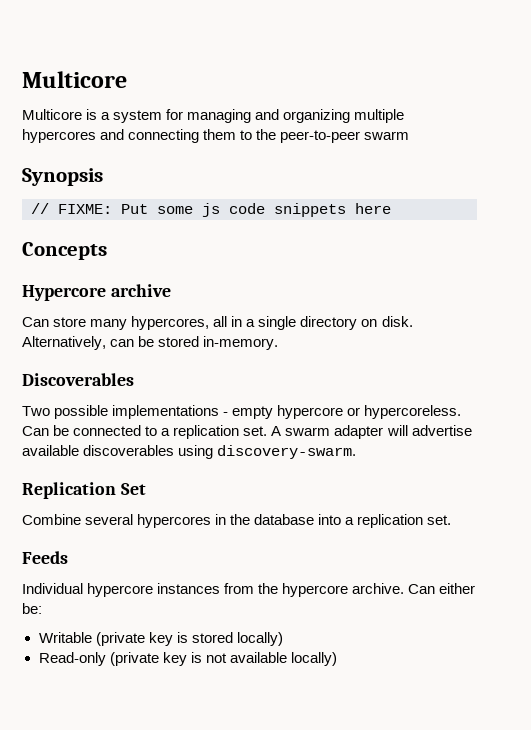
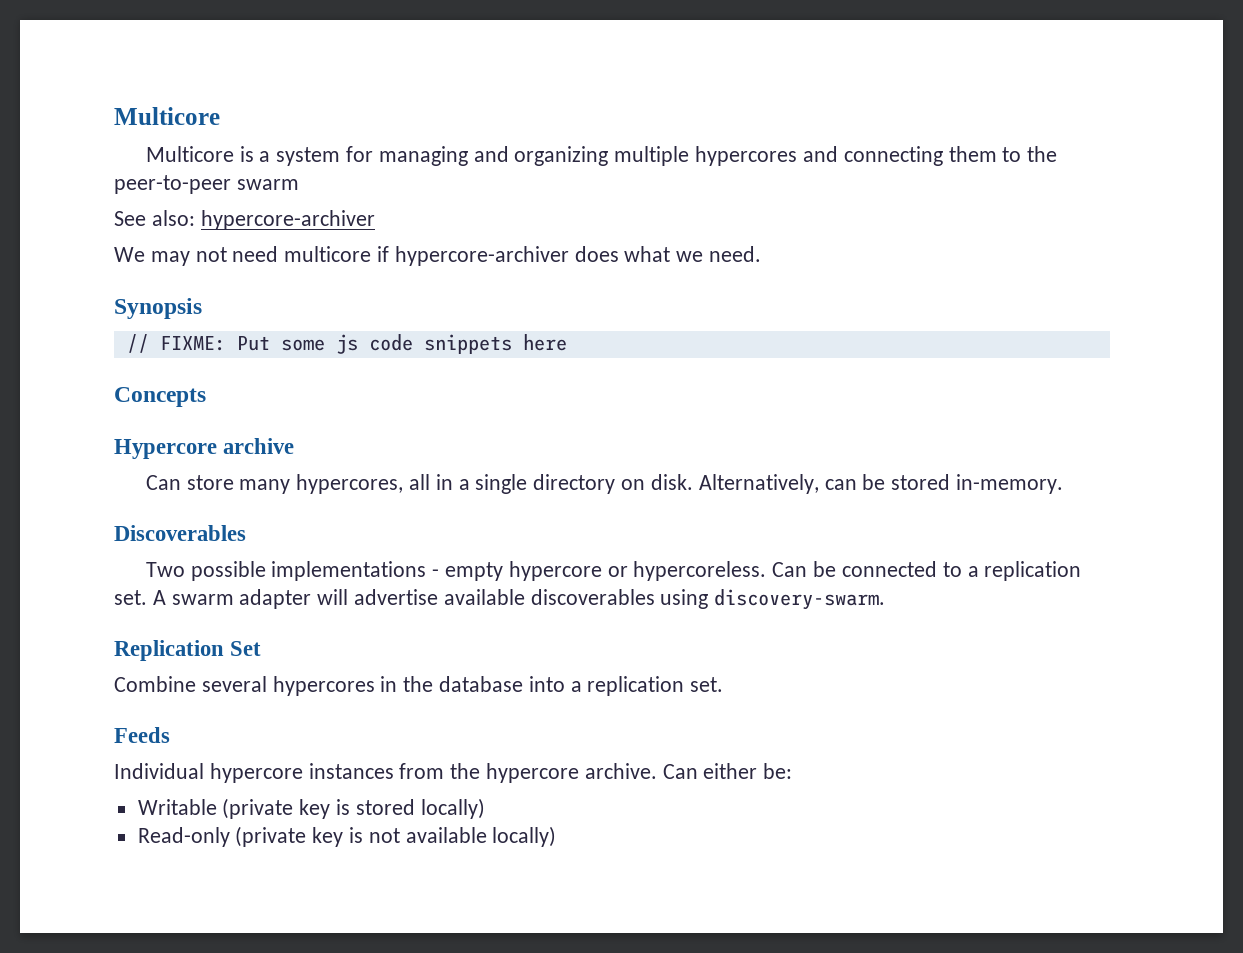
+ See also: hypercore-archiver
+ We may not need multicore if hypercore-archiver does what we need.

